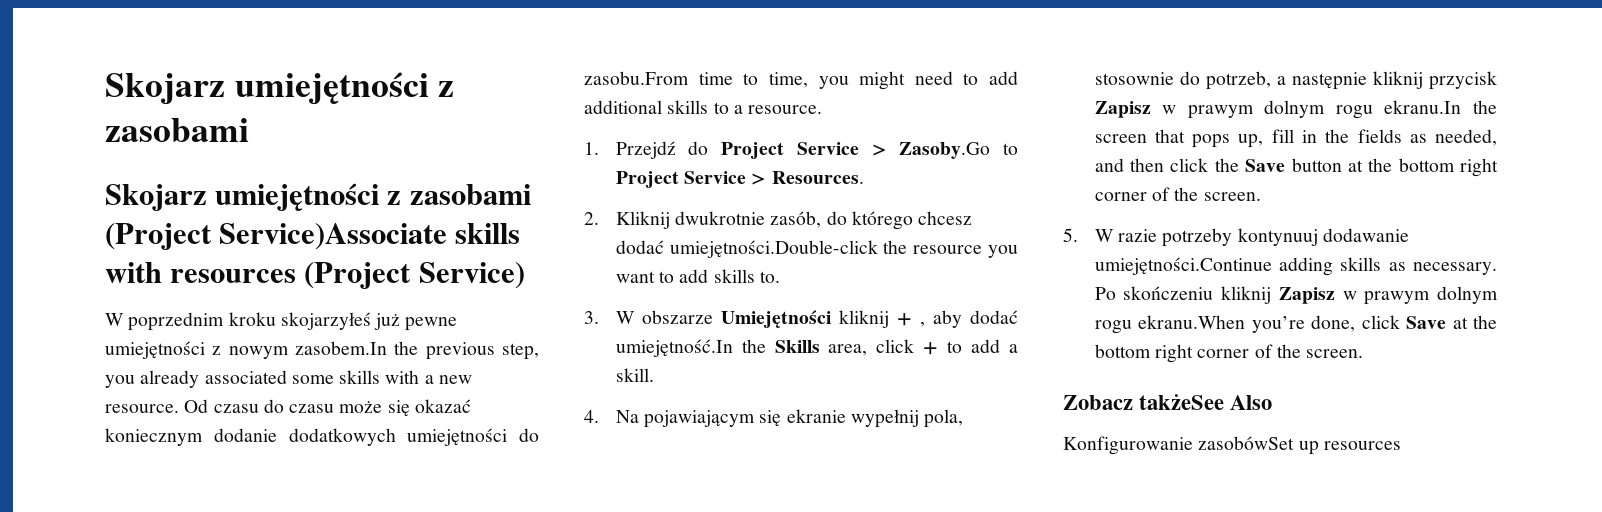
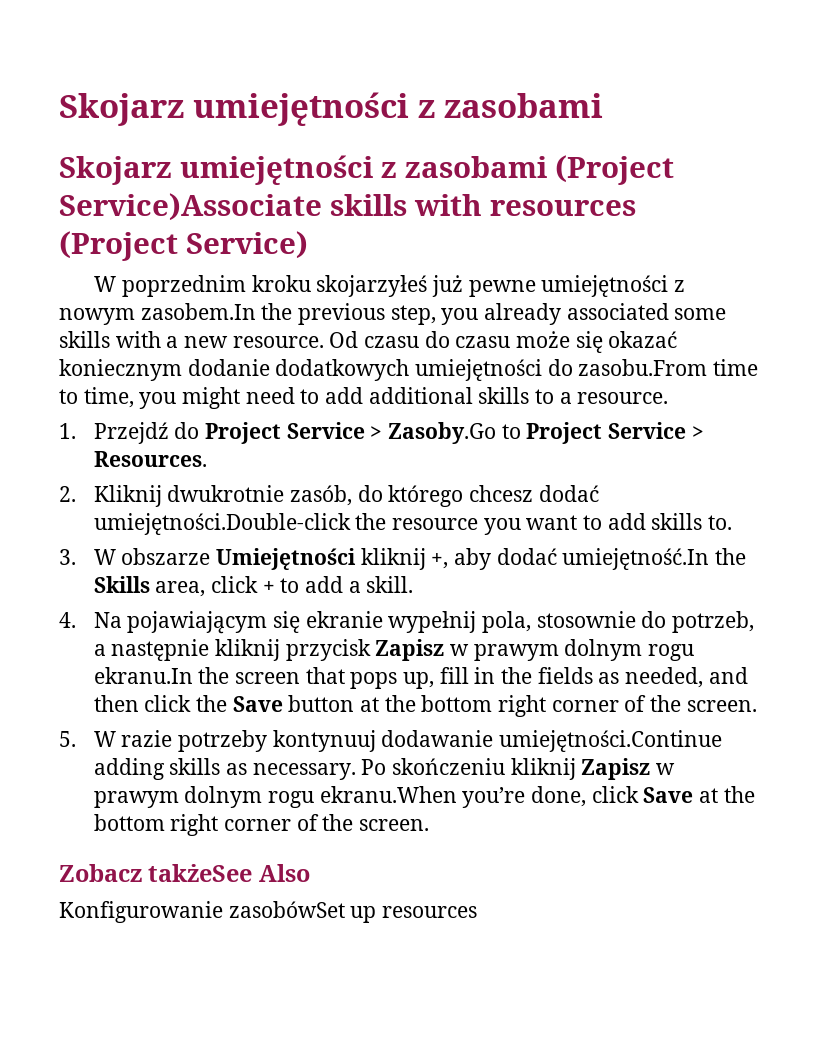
- 3. W obszarze Umiejętności kliknij + , aby dodać umiejętność.In the Skills area, click + to add a skill.
+ 3. W obszarze Umiejętności kliknij +, aby dodać umiejętność.In the Skills area, click + to add a skill.

